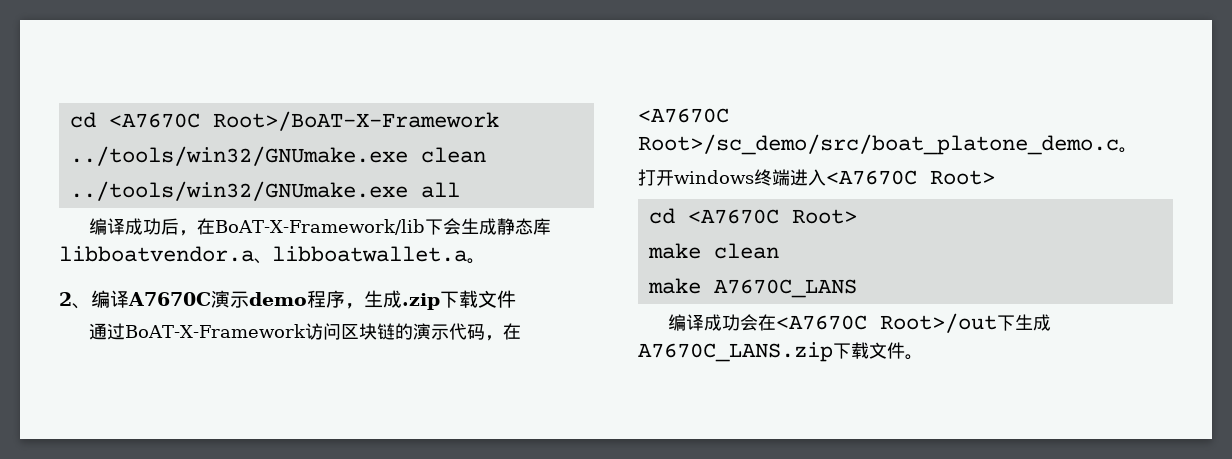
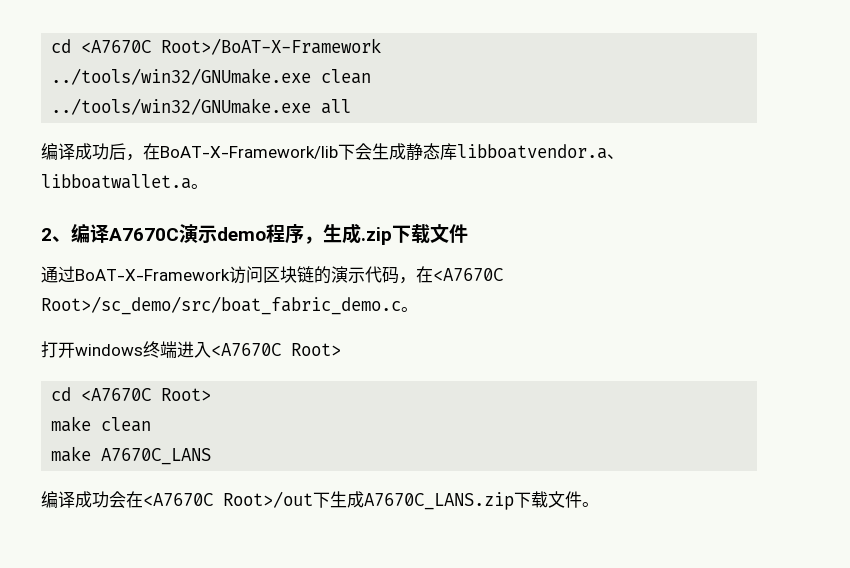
- 通过BoAT-X-Framework访问区块链的演示代码，在<A7670C Root>/sc_demo/src/boat_platone_demo.c。
+ 通过BoAT-X-Framework访问区块链的演示代码，在<A7670C Root>/sc_demo/src/boat_fabric_demo.c。

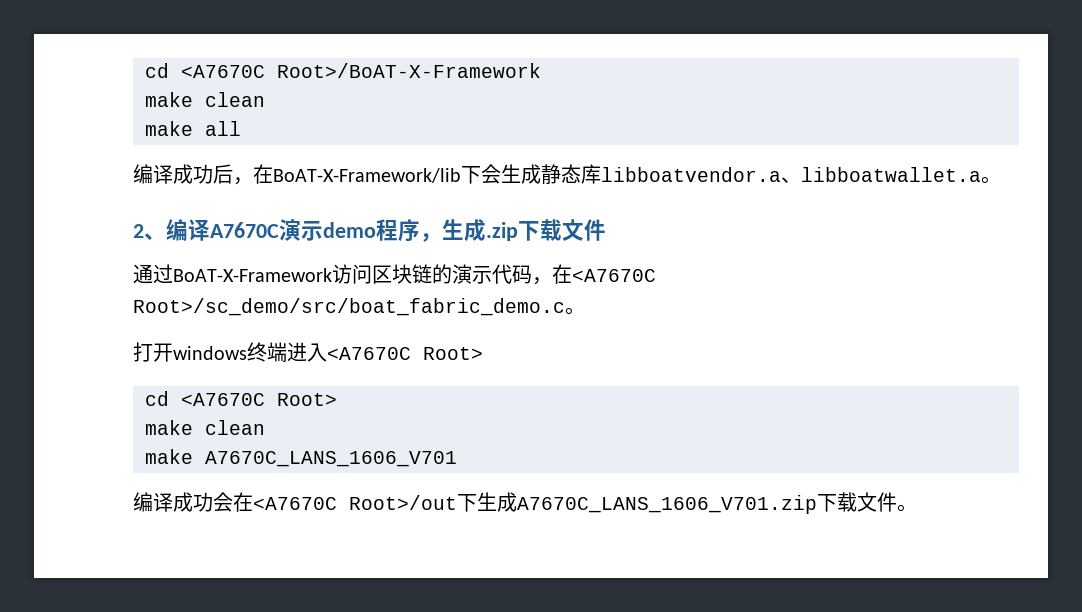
  cd <A7670C Root>/BoAT-X-Framework
- ../tools/win32/GNUmake.exe clean
- ../tools/win32/GNUmake.exe all
+ make clean
+ make all
- make A7670C_LANS
+ make A7670C_LANS_1606_V701
- 编译成功会在<A7670C Root>/out下生成A7670C_LANS.zip下载文件。
+ 编译成功会在<A7670C Root>/out下生成A7670C_LANS_1606_V701.zip下载文件。

